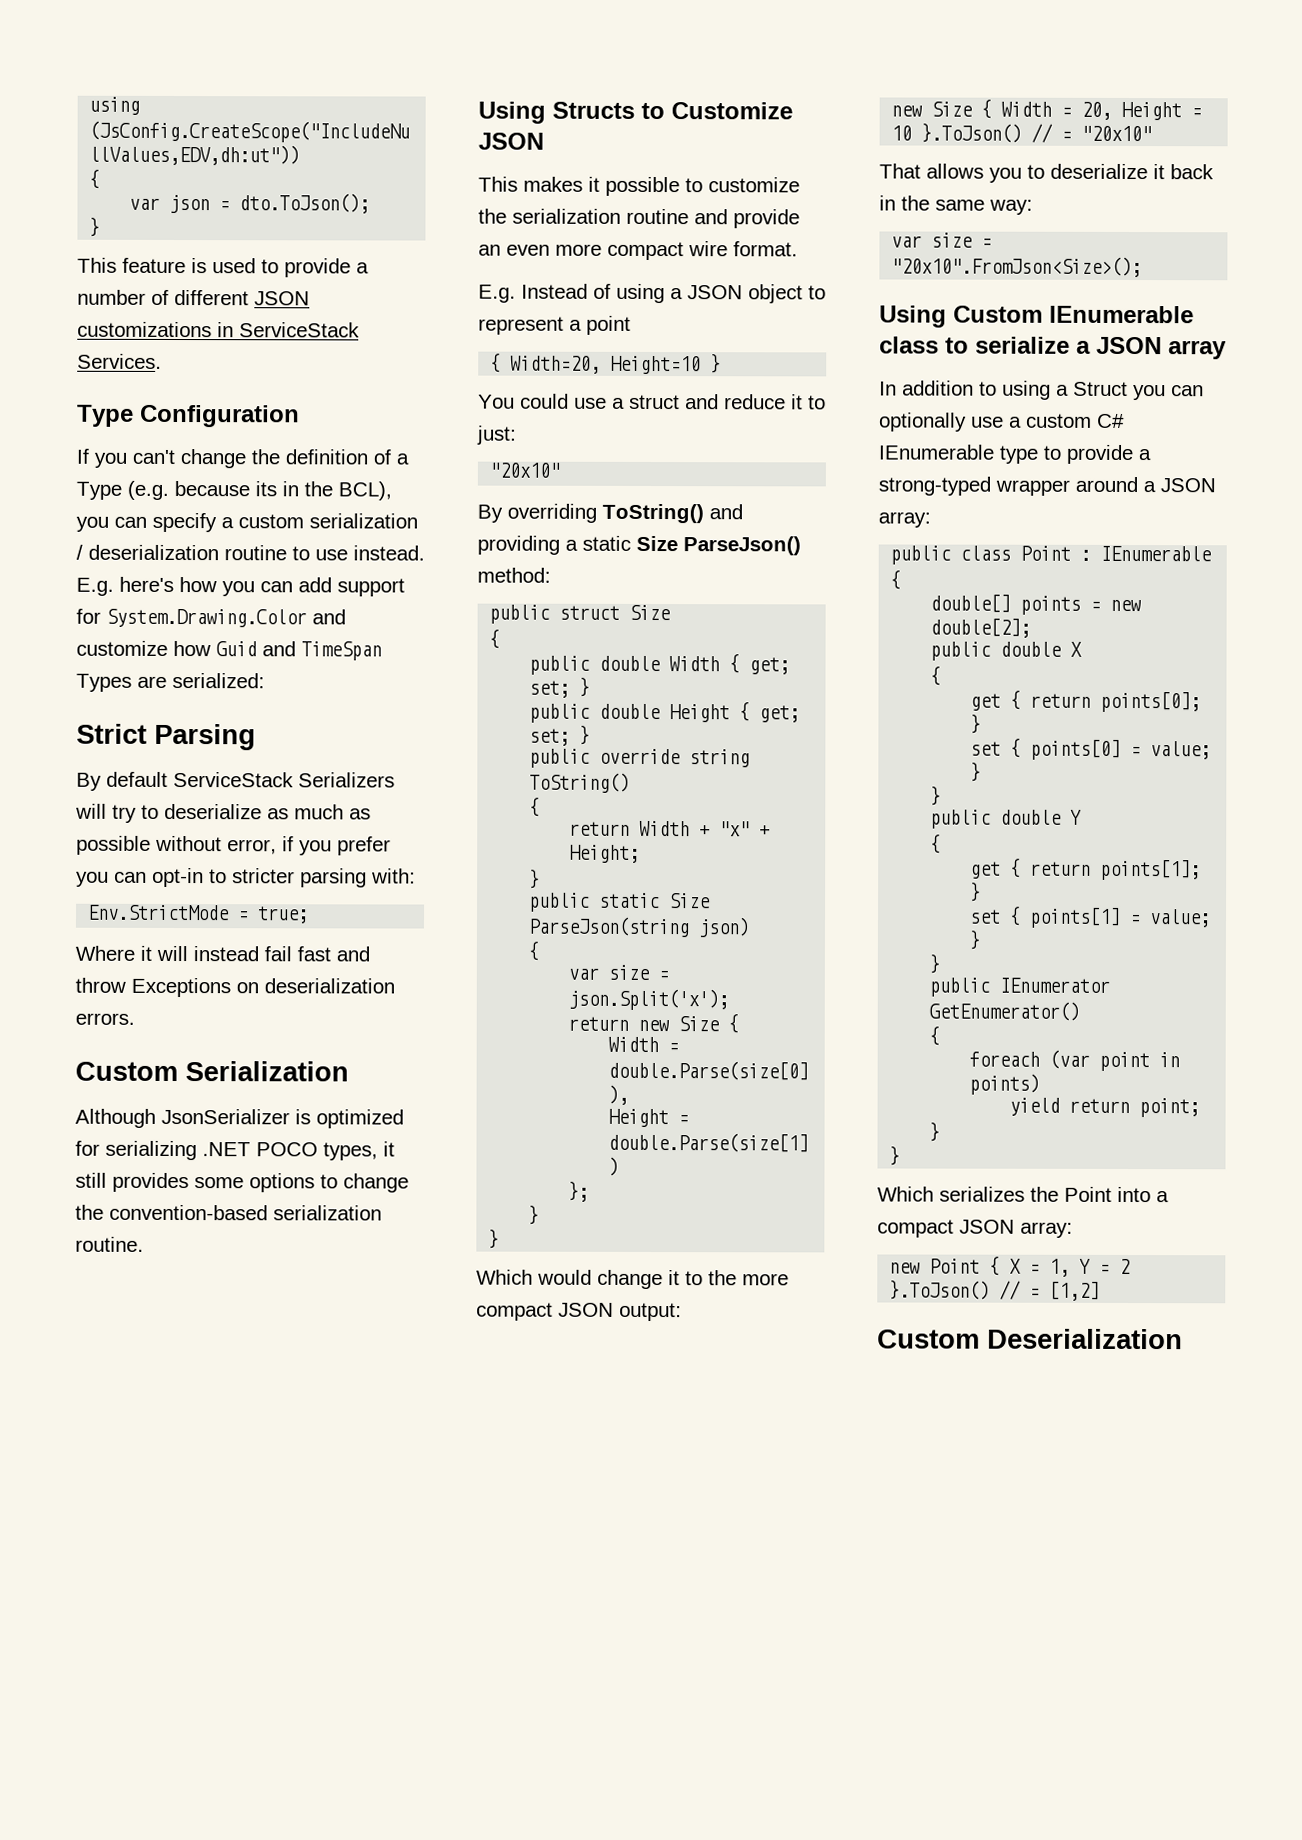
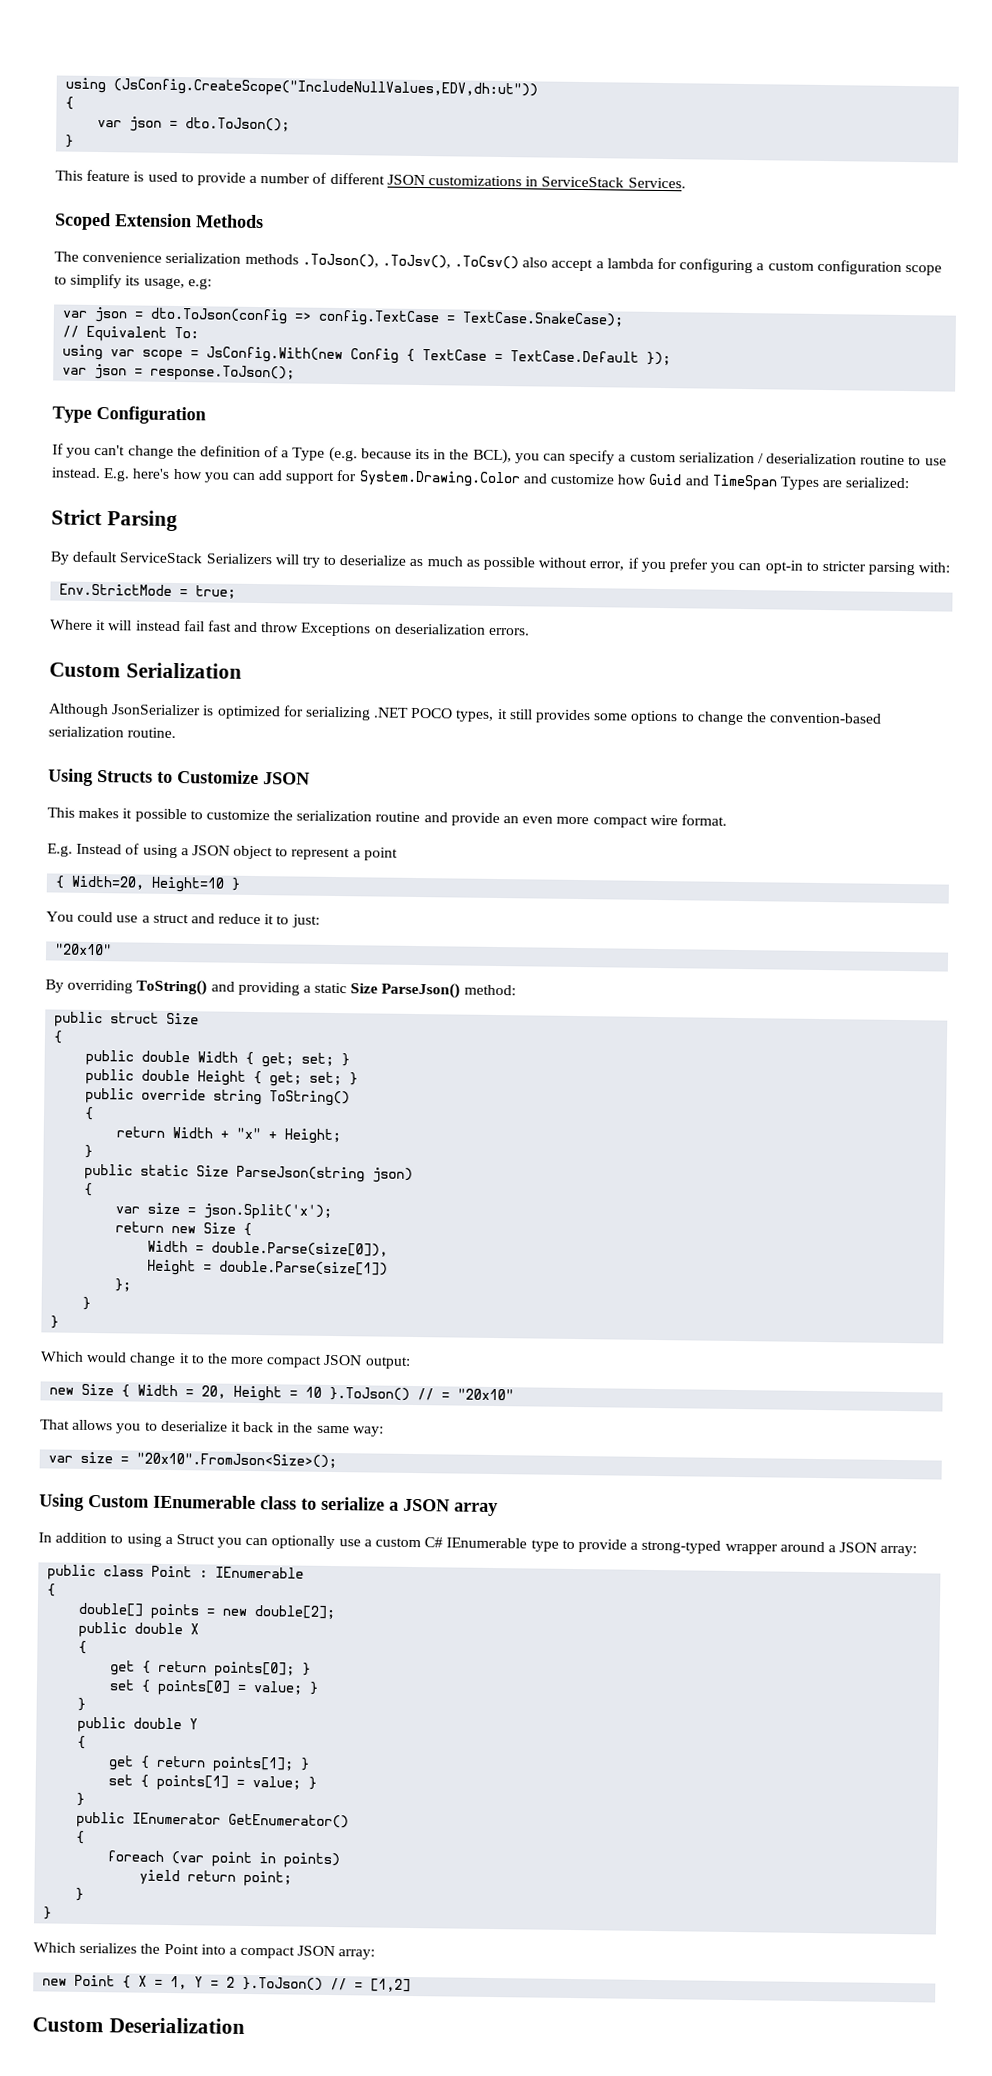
+ Scoped Extension Methods
+ The convenience serialization methods .ToJson(), .ToJsv(), .ToCsv() also accept a lambda for configuring a custom configuration scope to simplify its usage, e.g:
+ var json = dto.ToJson(config => config.TextCase = TextCase.SnakeCase);
+ // Equivalent To:
+ using var scope = JsConfig.With(new Config { TextCase = TextCase.Default });
+ var json = response.ToJson();

